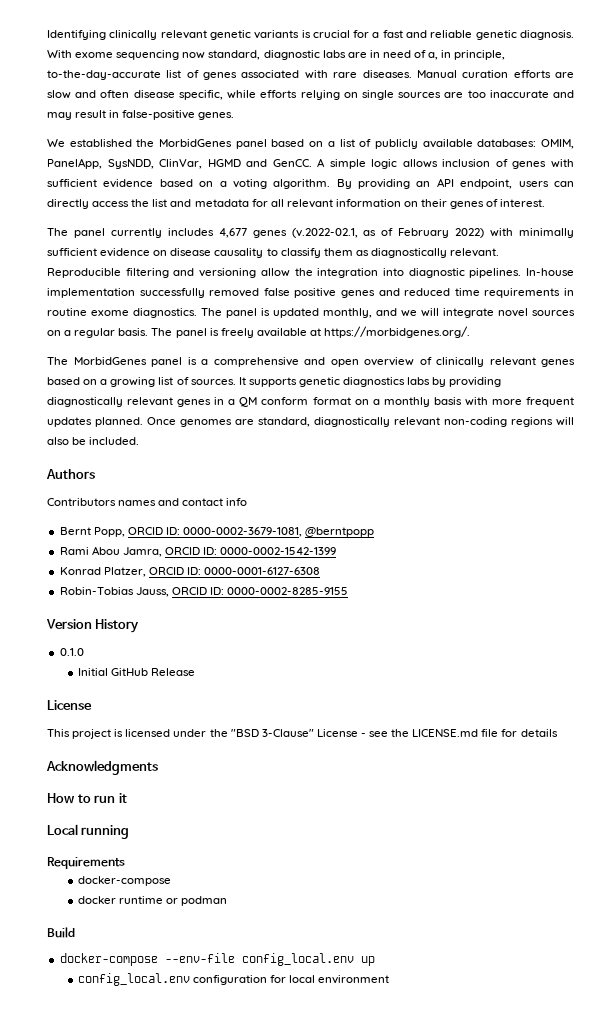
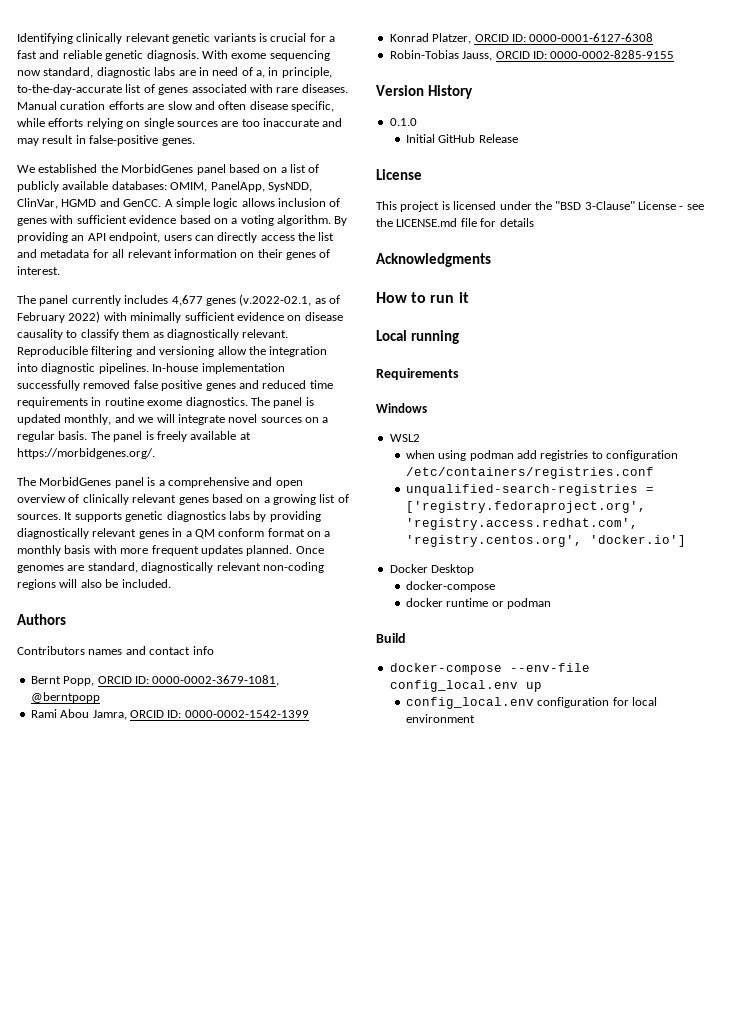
+ Windows
+ WSL2
+ when using podman add registries to configuration /etc/containers/registries.conf
+ unqualified-search-registries = ['registry.fedoraproject.org', 'registry.access.redhat.com', 'registry.centos.org', 'docker.io']
+ Docker Desktop

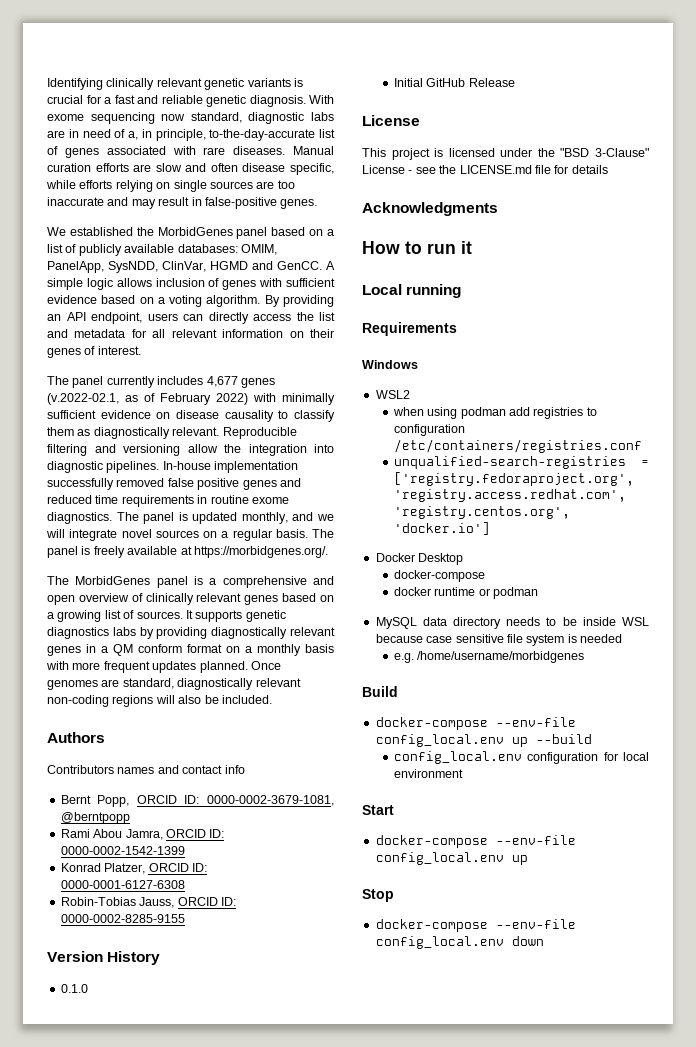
+ MySQL data directory needs to be inside WSL because case sensitive file system is needed
+ e.g. /home/username/morbidgenes
- docker-compose --env-file config_local.env up
+ docker-compose --env-file config_local.env up --build
+ Start
+ docker-compose --env-file config_local.env up
+ Stop
+ docker-compose --env-file config_local.env down

